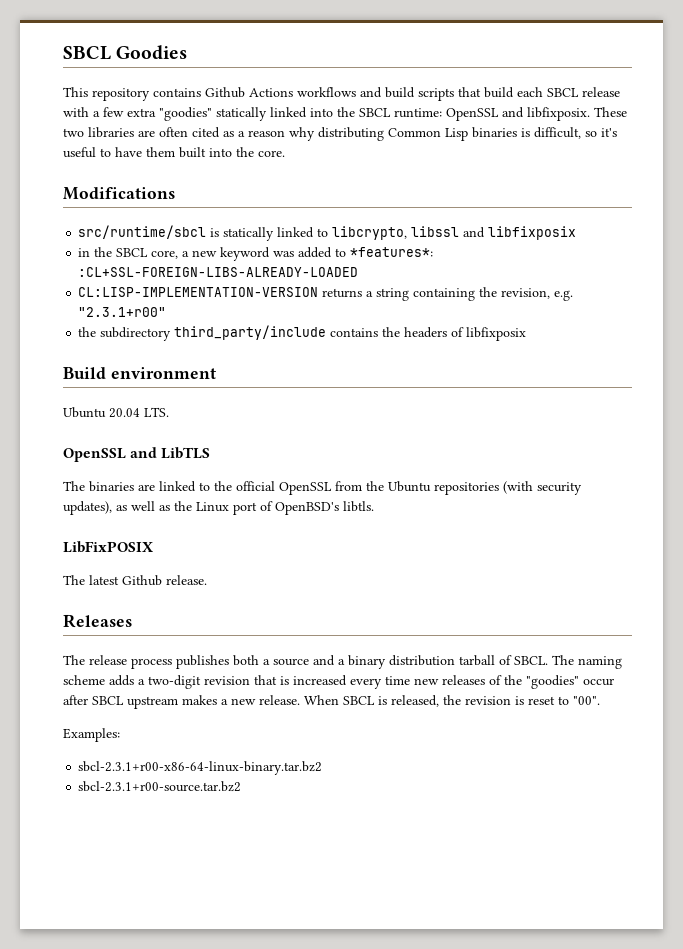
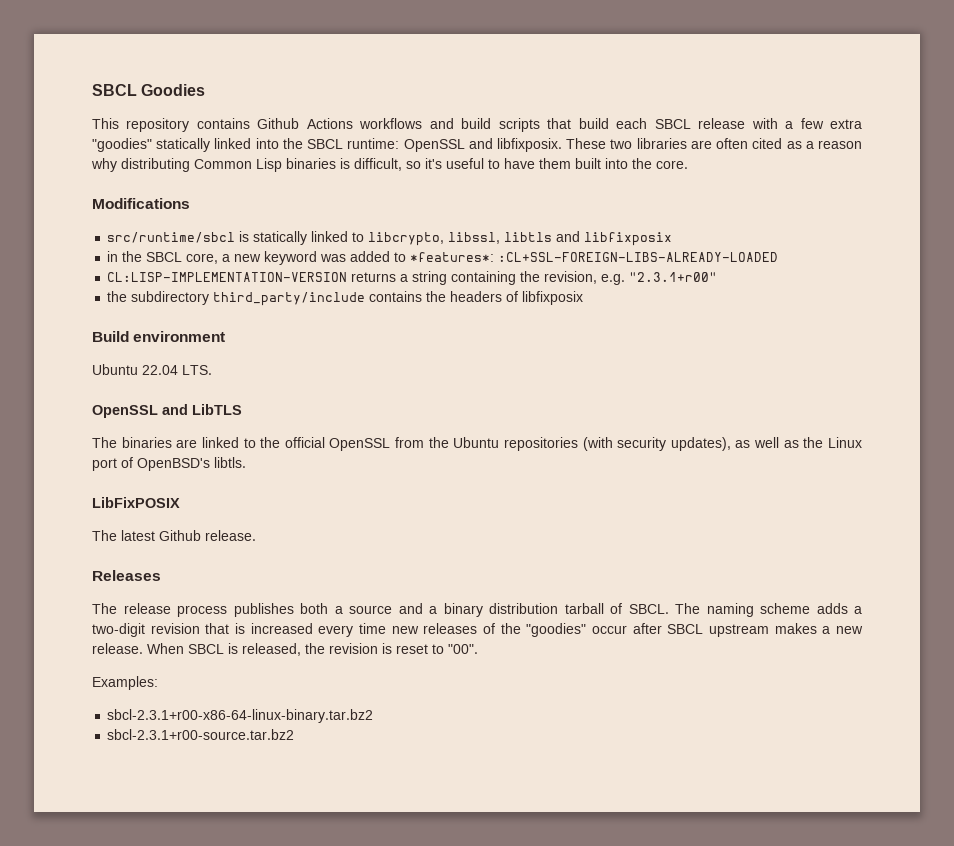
- src/runtime/sbcl is statically linked to libcrypto, libssl and libfixposix
+ src/runtime/sbcl is statically linked to libcrypto, libssl, libtls and libfixposix
- Ubuntu 20.04 LTS.
+ Ubuntu 22.04 LTS.

